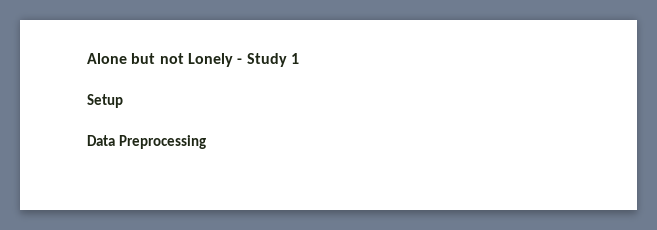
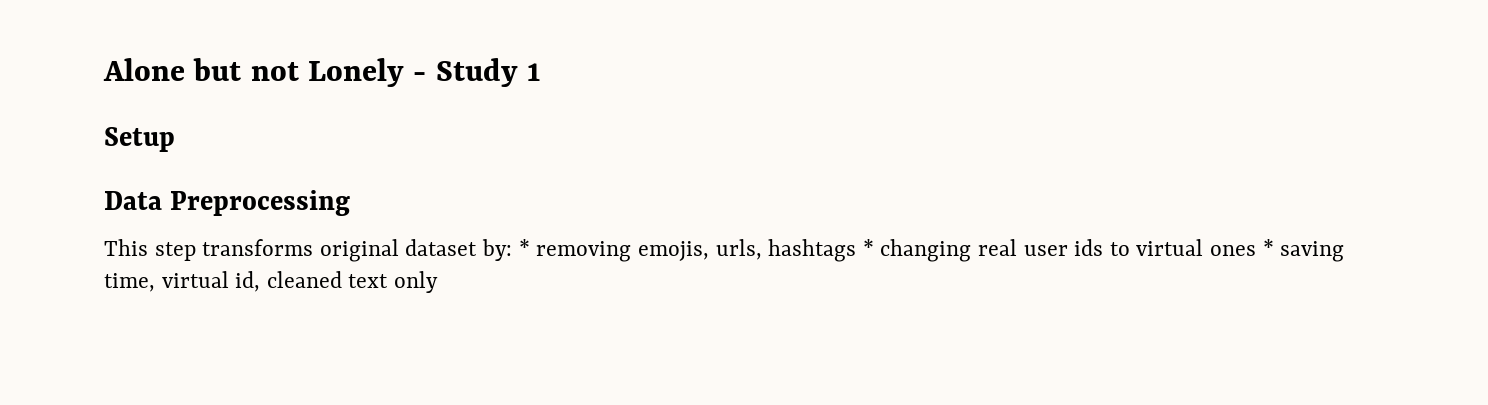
+ This step transforms original dataset by: * removing emojis, urls, hashtags * changing real user ids to virtual ones * saving time, virtual id, cleaned text only

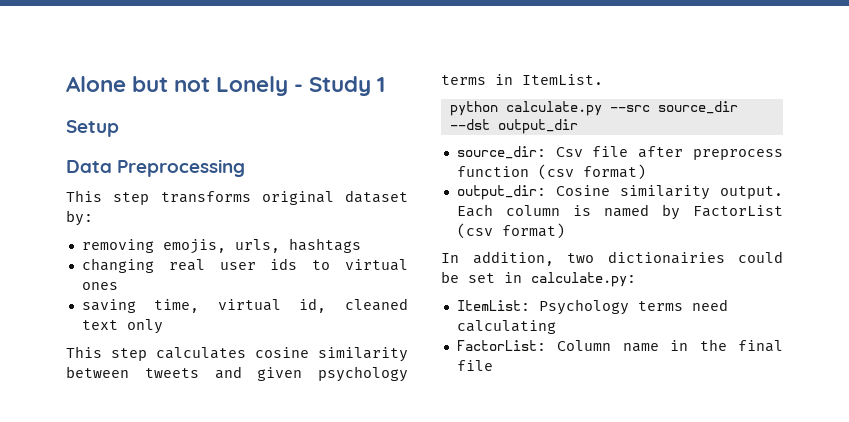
- This step transforms original dataset by: * removing emojis, urls, hashtags * changing real user ids to virtual ones * saving time, virtual id, cleaned text only
+ This step transforms original dataset by:
+ removing emojis, urls, hashtags
+ changing real user ids to virtual ones
+ saving time, virtual id, cleaned text only
+ This step calculates cosine similarity between tweets and given psychology terms in ItemList.
+ python calculate.py --src source_dir --dst output_dir
+ source_dir: Csv file after preprocess function (csv format)
+ output_dir: Cosine similarity output. Each column is named by FactorList (csv format)
+ In addition, two dictionairies could be set in calculate.py:
+ ItemList: Psychology terms need calculating
+ FactorList: Column name in the final file

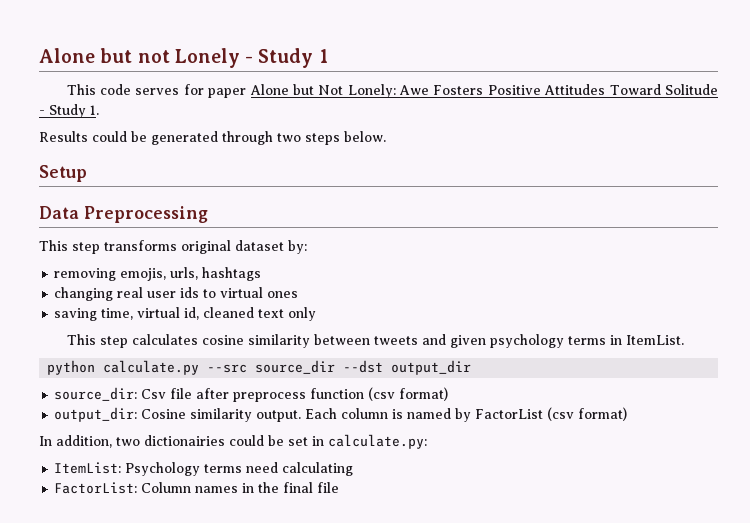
+ This code serves for paper Alone but Not Lonely: Awe Fosters Positive Attitudes Toward Solitude - Study 1.
+ Results could be generated through two steps below.
- FactorList: Column name in the final file
+ FactorList: Column names in the final file

